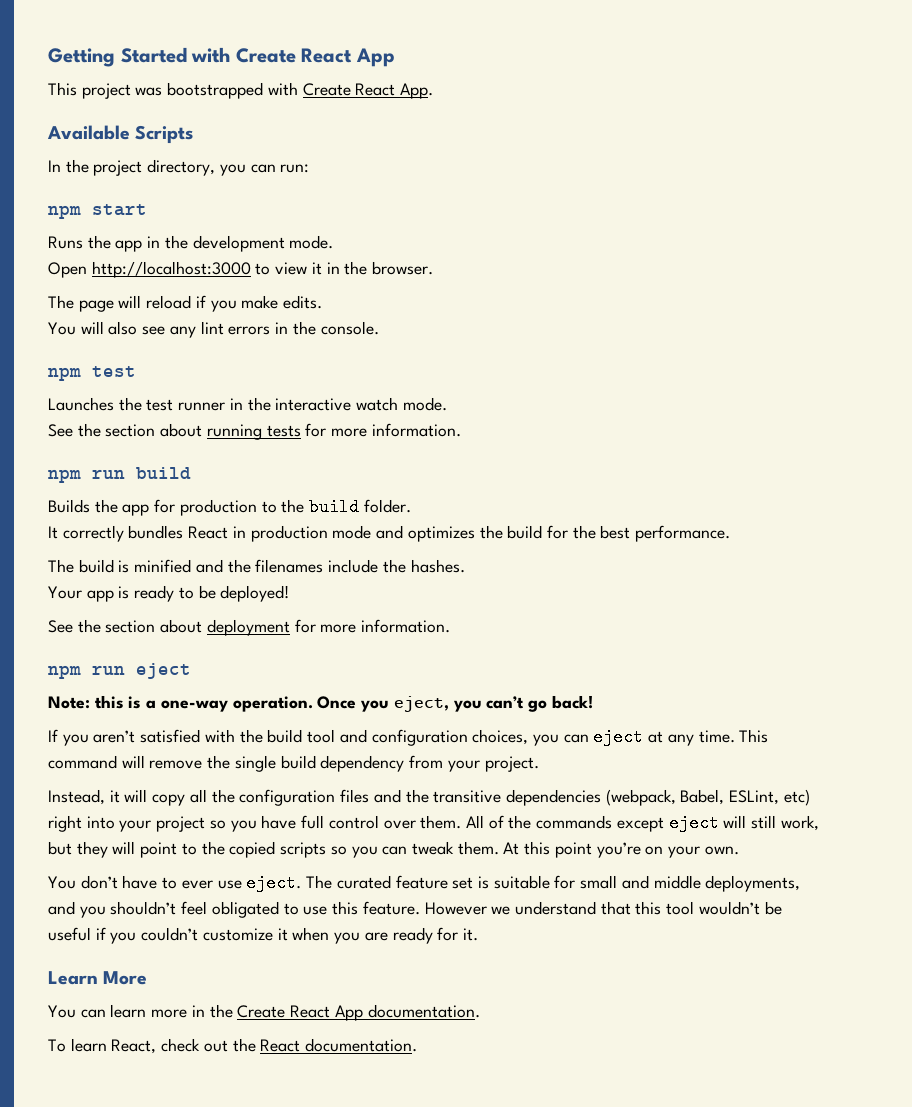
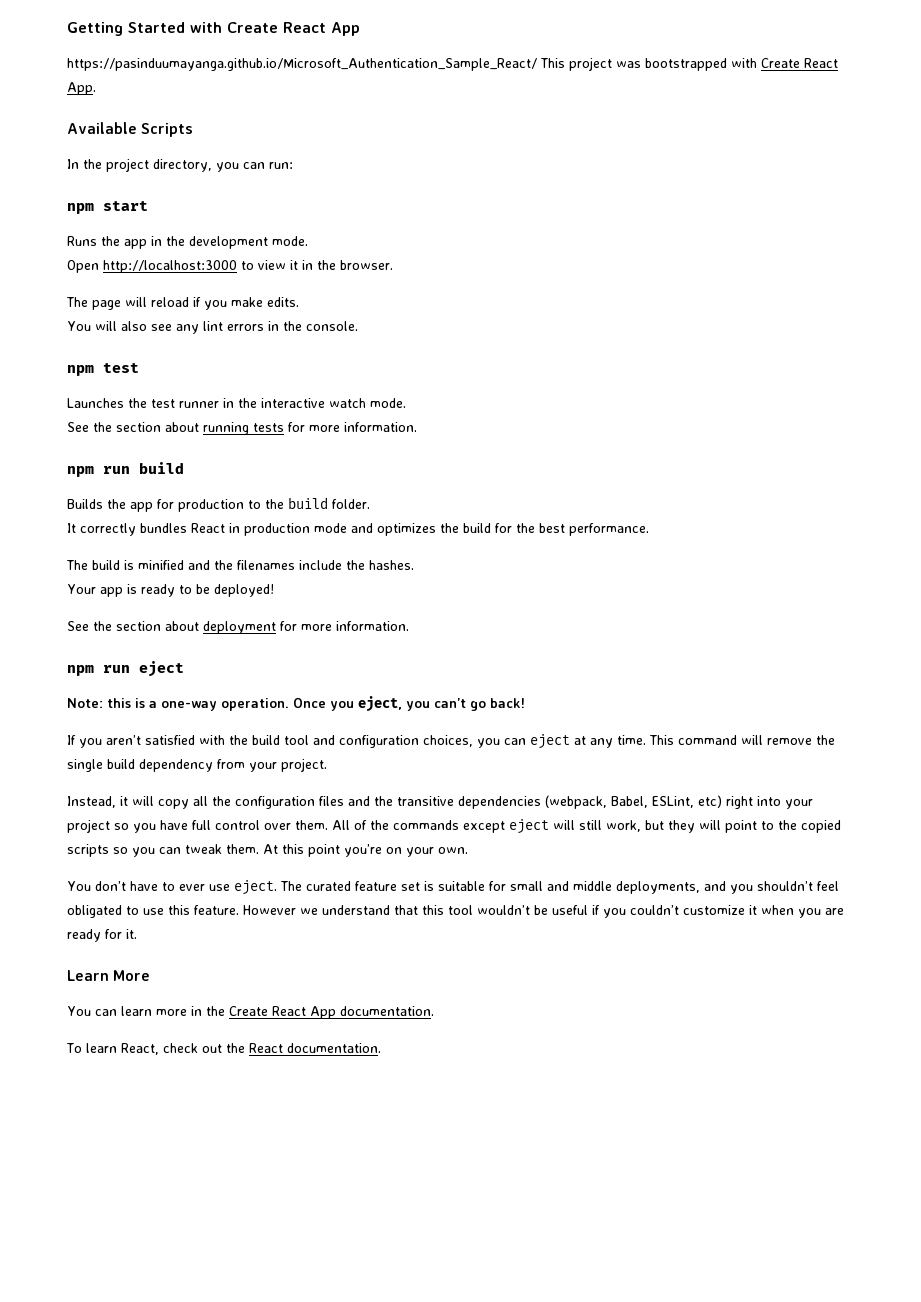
- This project was bootstrapped with Create React App.
+ https://pasinduumayanga.github.io/Microsoft_Authentication_Sample_React/ This project was bootstrapped with Create React App.

